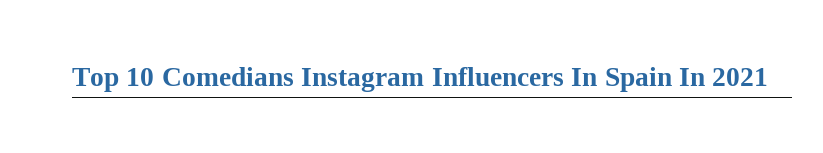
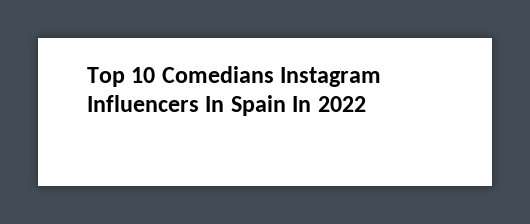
- Top 10 Comedians Instagram Influencers In Spain In 2021
+ Top 10 Comedians Instagram Influencers In Spain In 2022

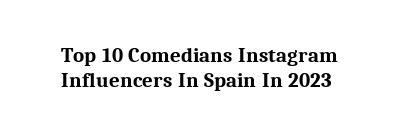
- Top 10 Comedians Instagram Influencers In Spain In 2022
+ Top 10 Comedians Instagram Influencers In Spain In 2023

